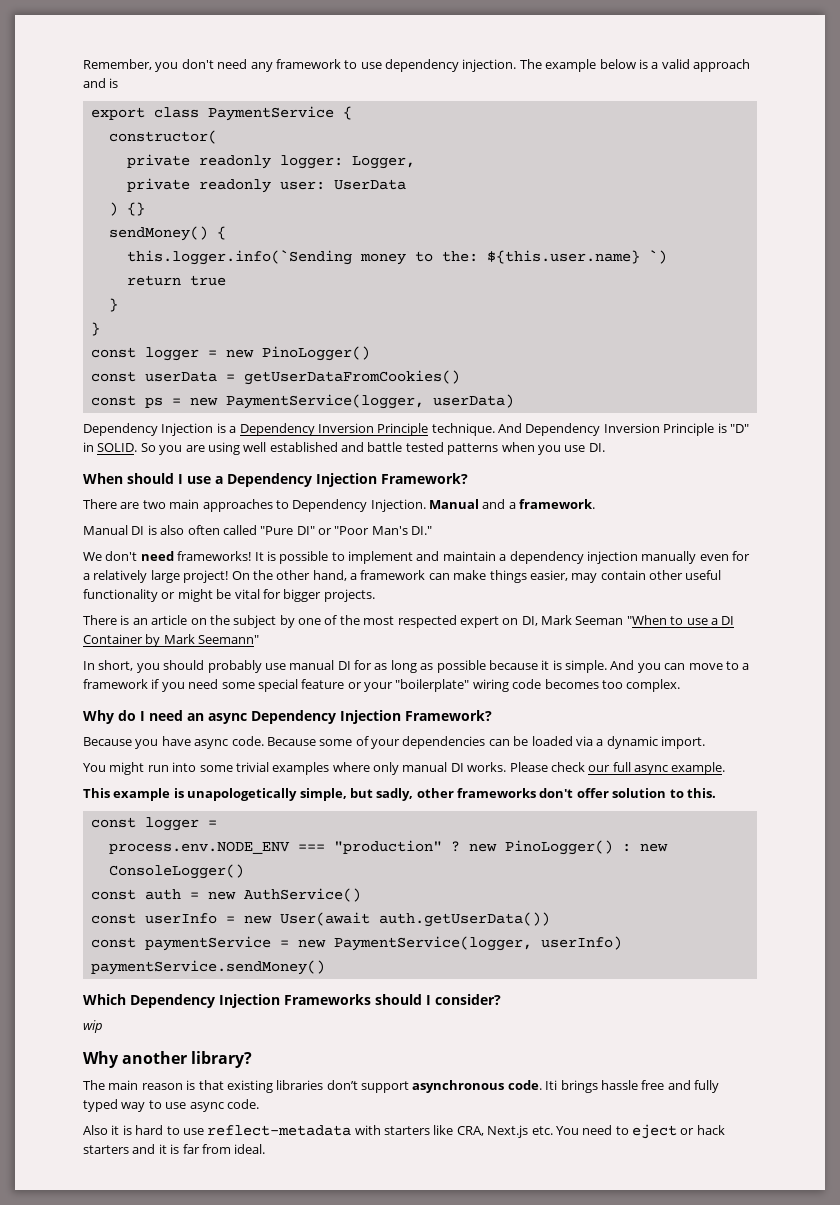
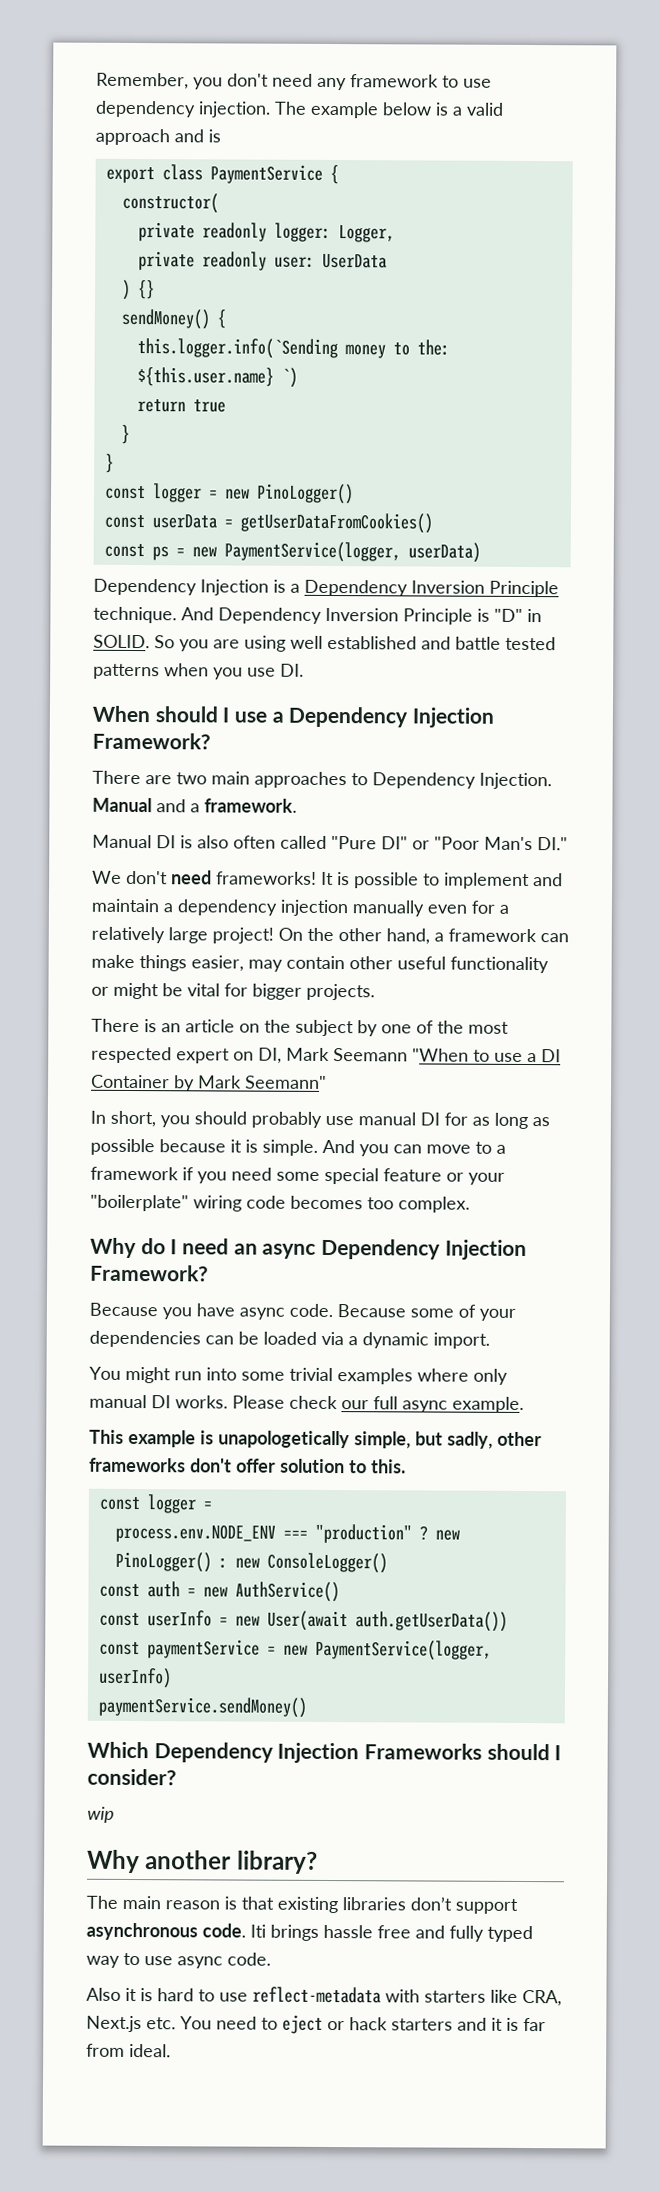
- There is an article on the subject by one of the most respected expert on DI, Mark Seeman "When to use a DI Container by Mark Seemann"
+ There is an article on the subject by one of the most respected expert on DI, Mark Seemann "When to use a DI Container by Mark Seemann"

